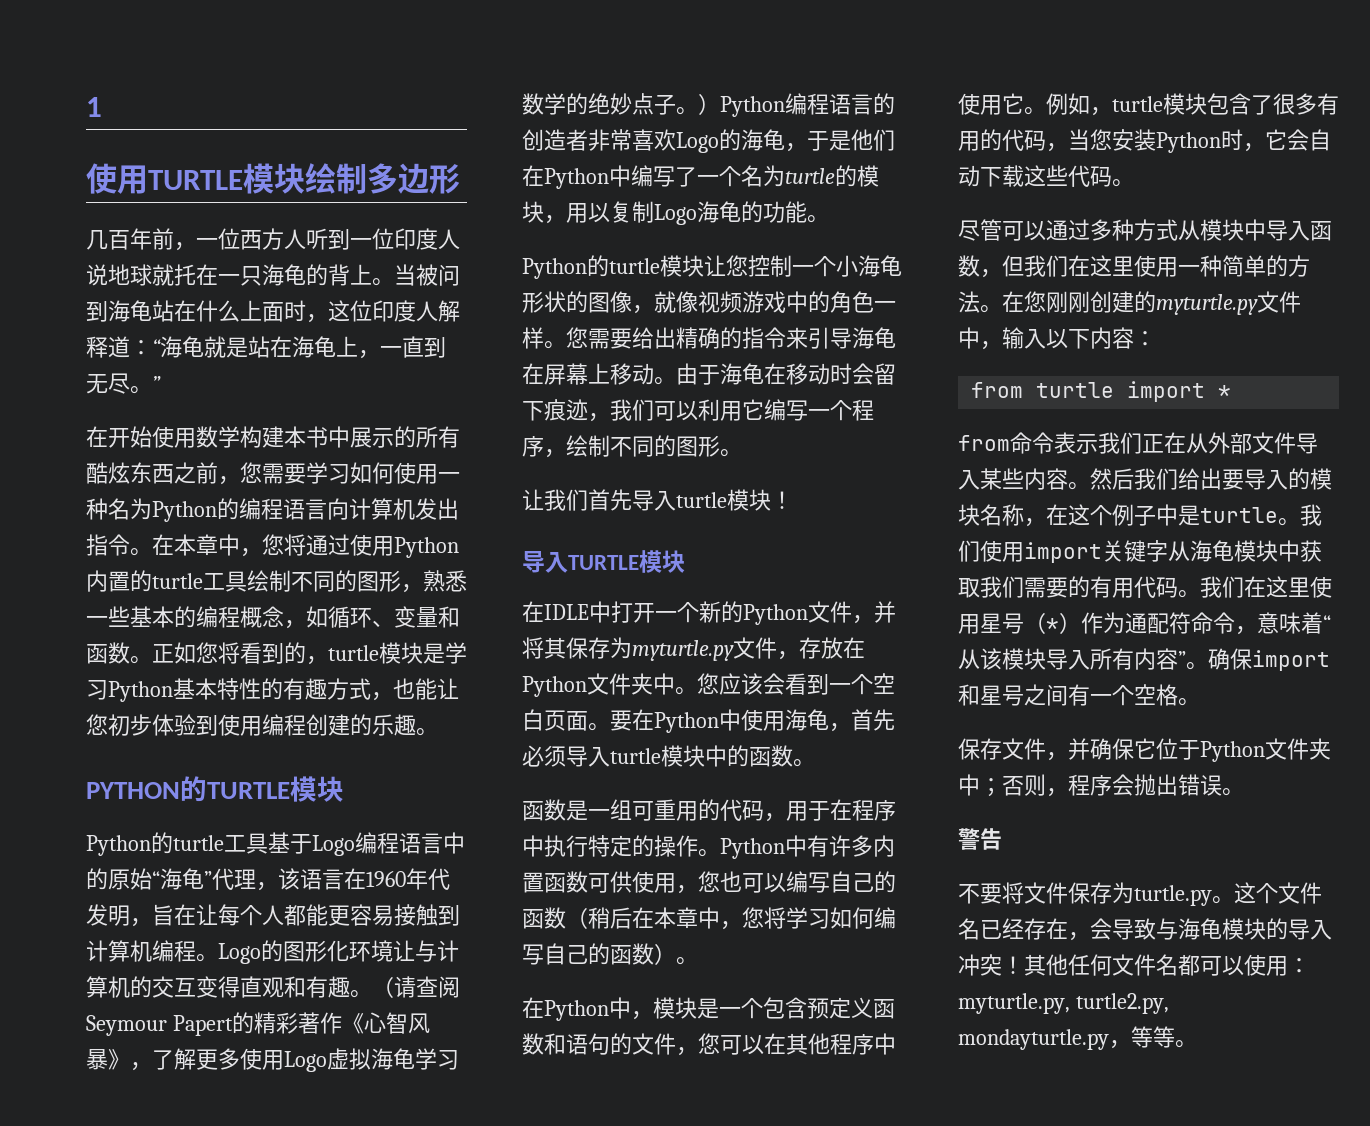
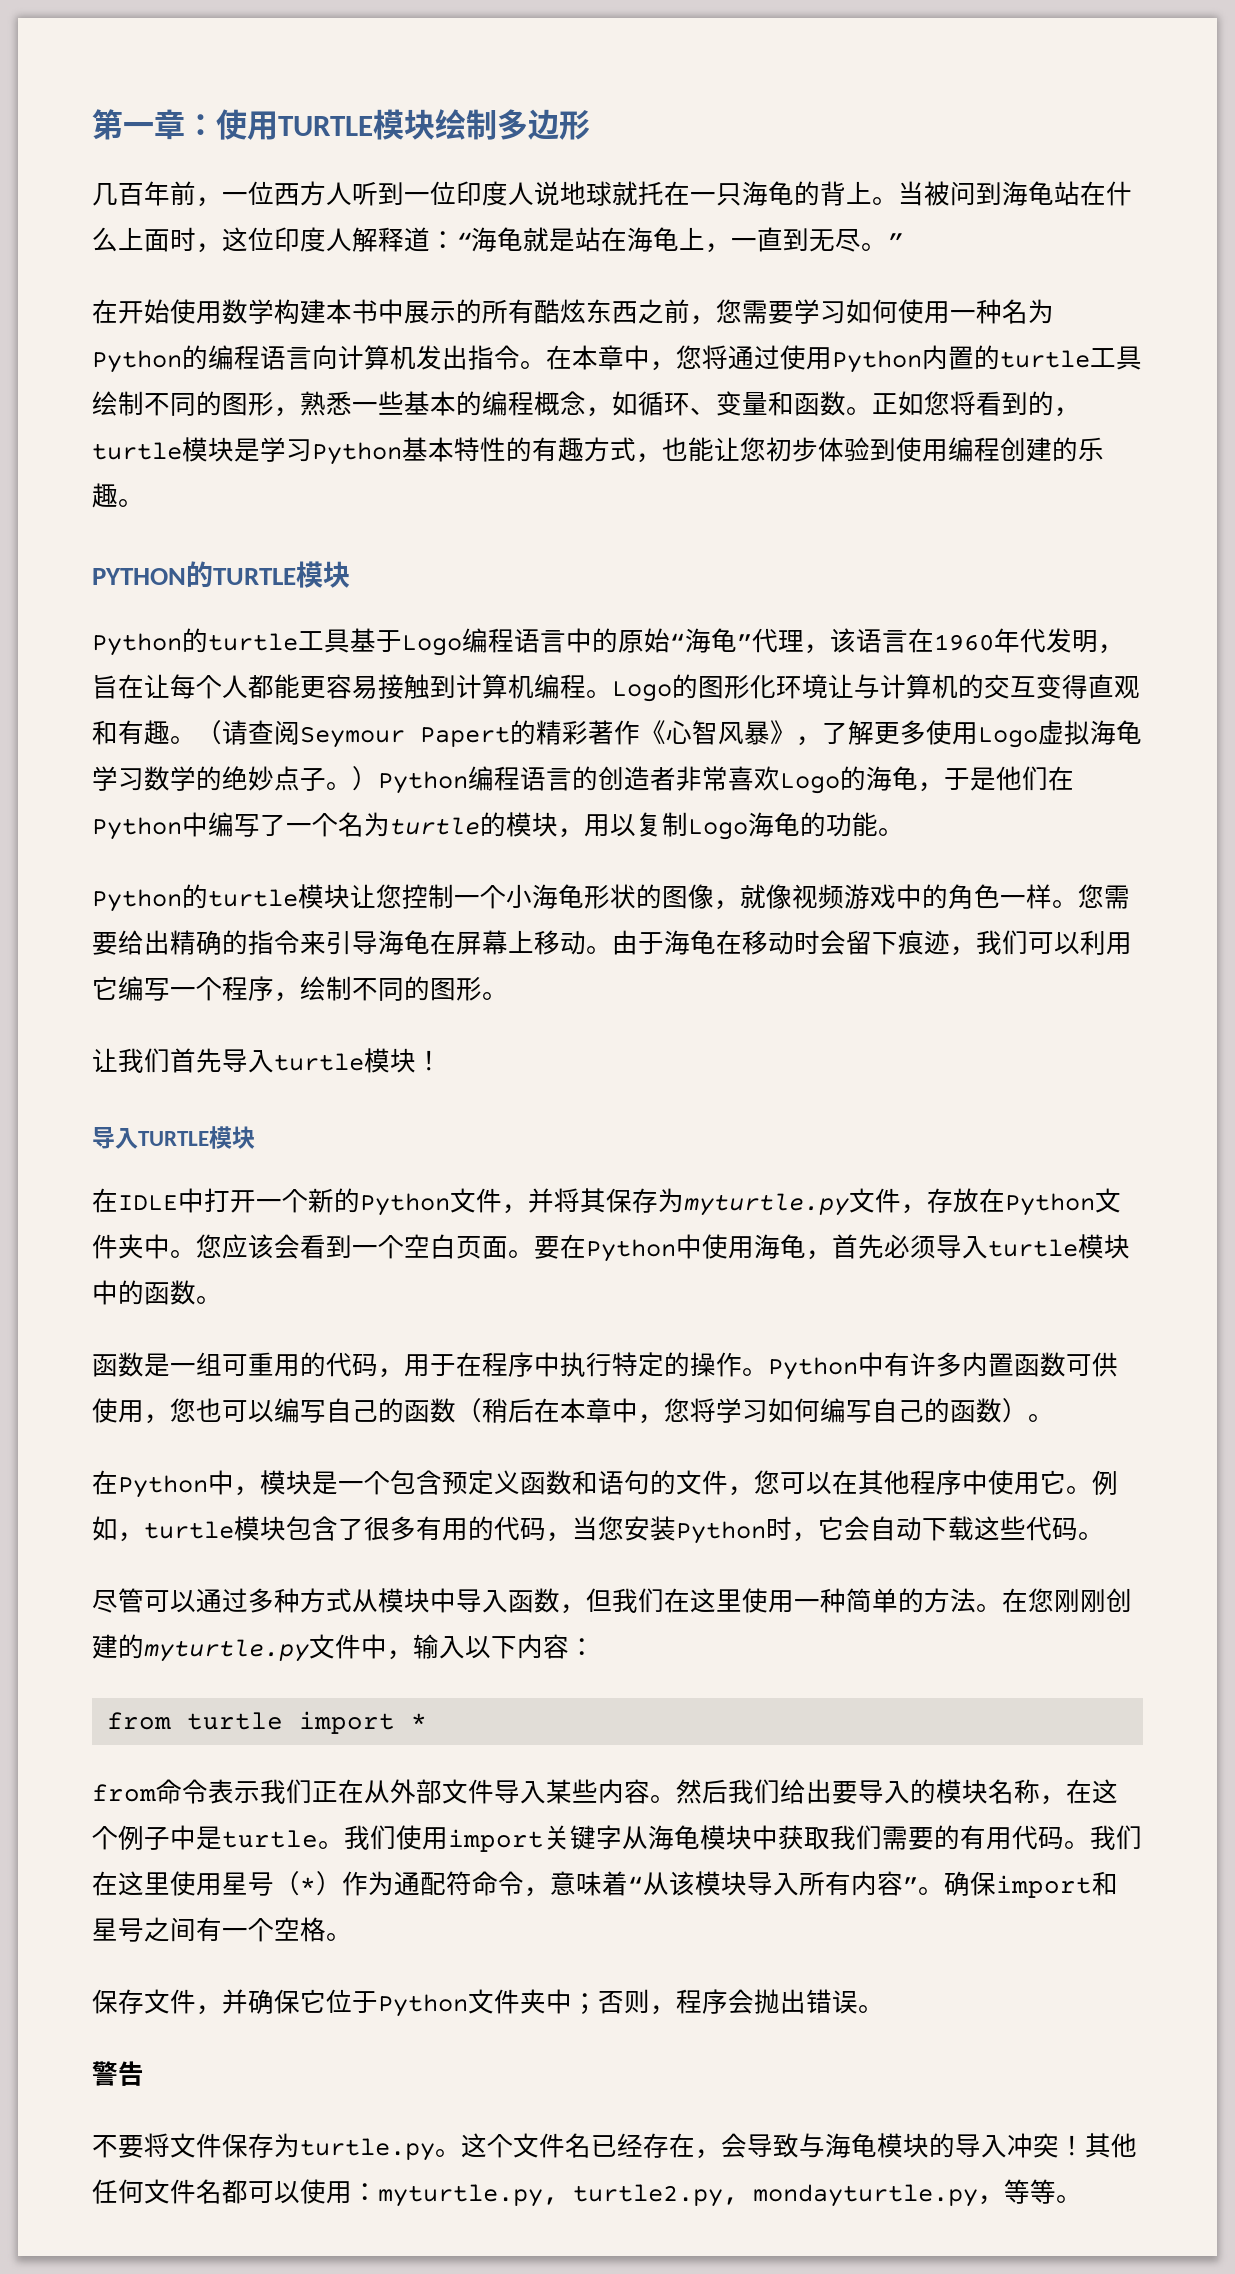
- 1
- 使用TURTLE模块绘制多边形
+ 第一章：使用TURTLE模块绘制多边形

